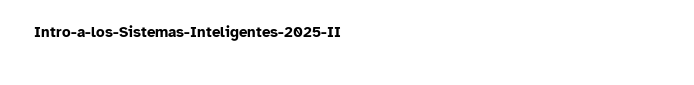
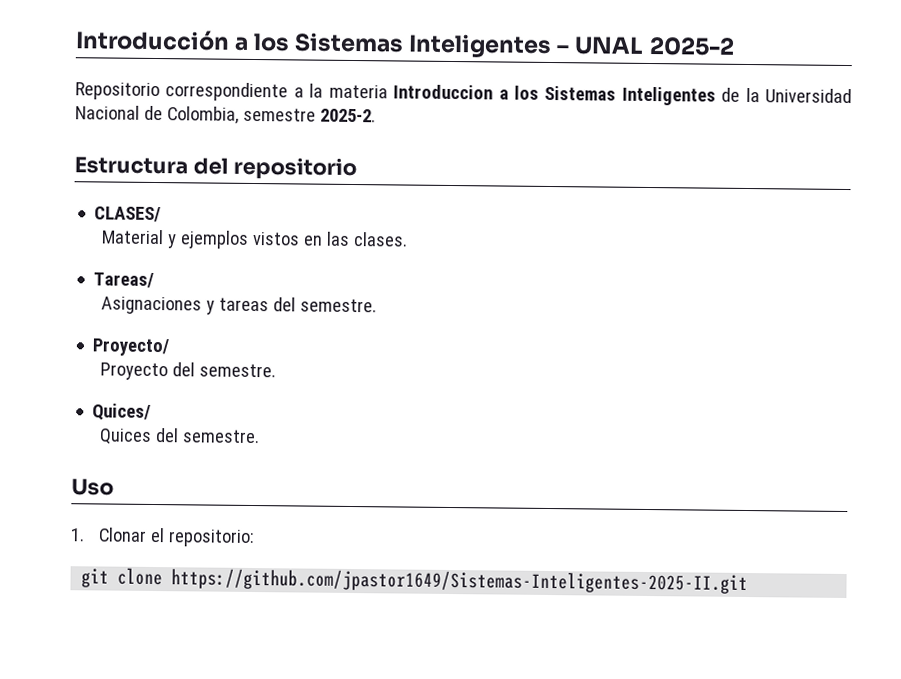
- Intro-a-los-Sistemas-Inteligentes-2025-II
+ Introducción a los Sistemas Inteligentes – UNAL 2025-2
+ Repositorio correspondiente a la materia Introduccion a los Sistemas Inteligentes de la Universidad Nacional de Colombia, semestre 2025-2.
+ Estructura del repositorio
+ CLASES/
+ Material y ejemplos vistos en las clases.
+ Tareas/
+ Asignaciones y tareas del semestre.
+ Proyecto/
+ Proyecto del semestre.
+ Quices/
+ Quices del semestre.
+ Uso
+ 1. Clonar el repositorio:
+ git clone https://github.com/jpastor1649/Sistemas-Inteligentes-2025-II.git

